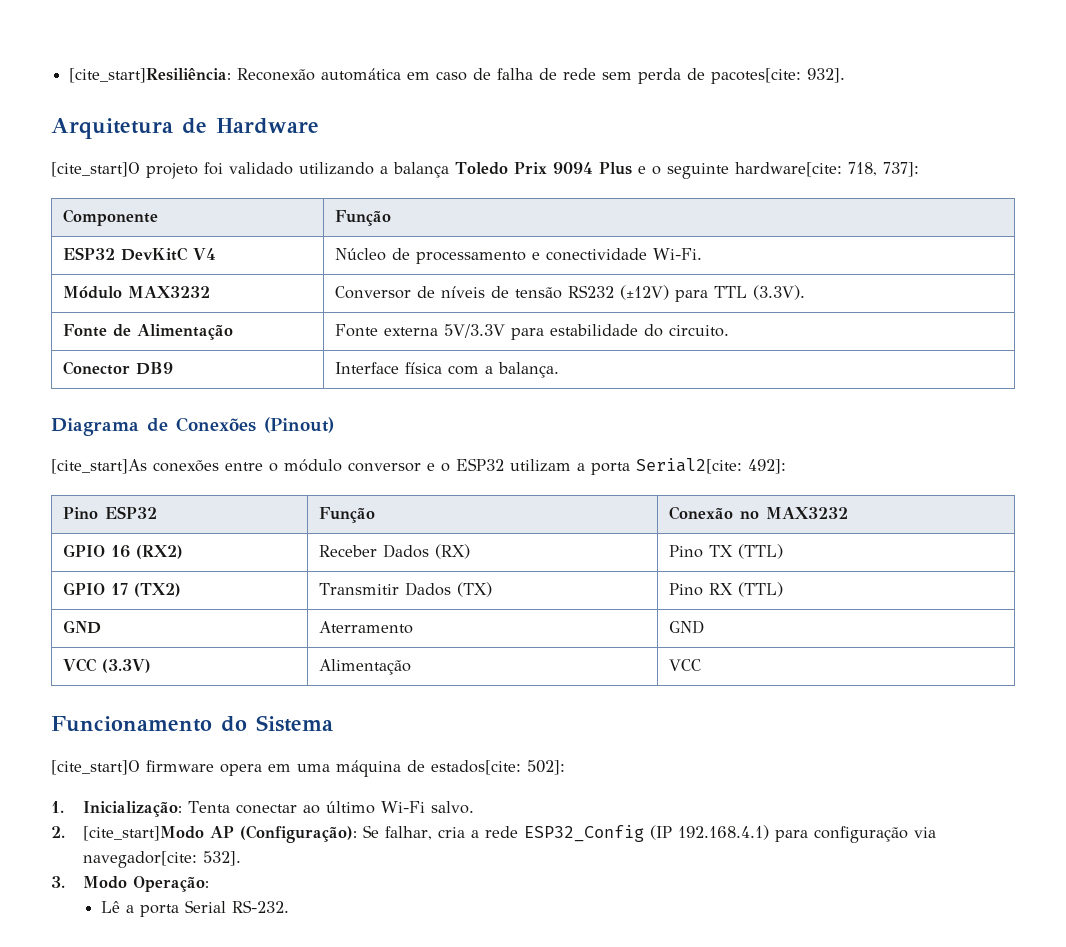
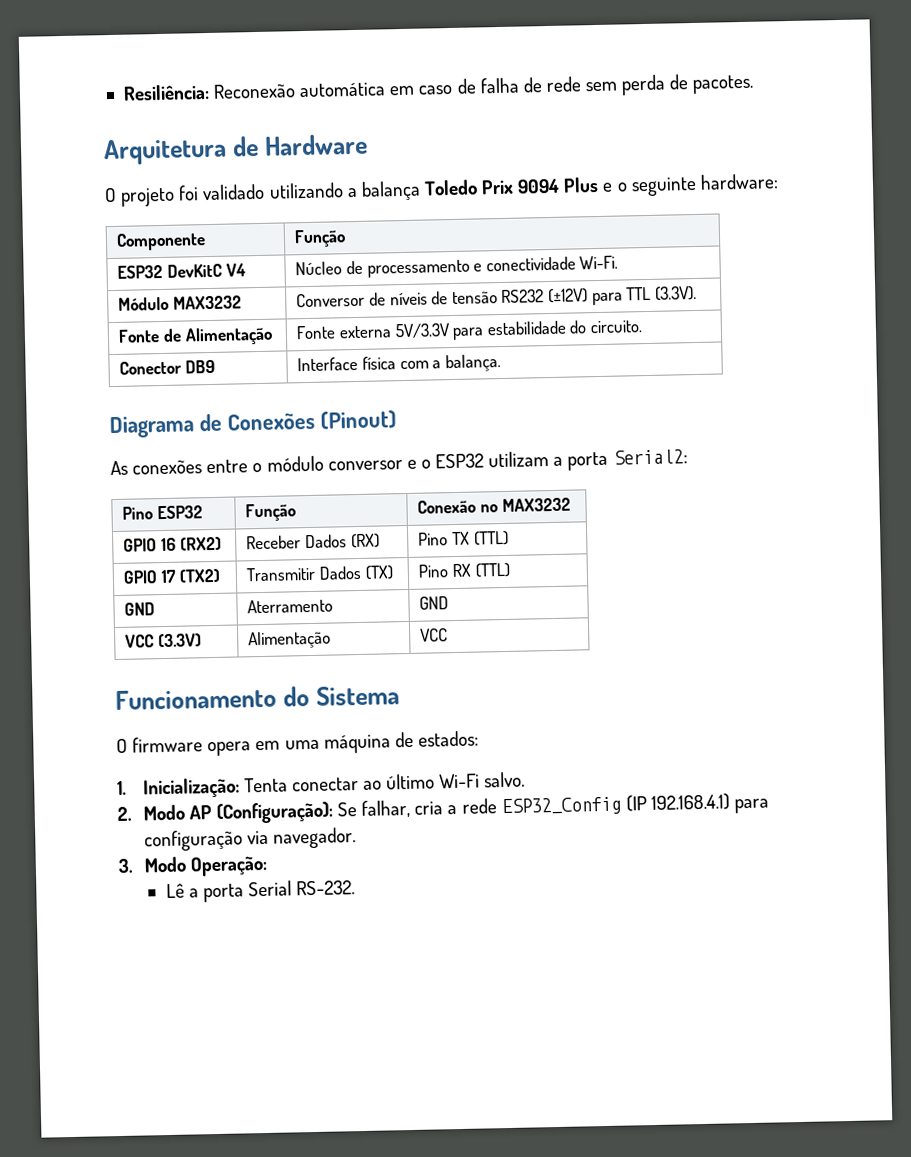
- [cite_start]Resiliência: Reconexão automática em caso de falha de rede sem perda de pacotes[cite: 932].
+ Resiliência: Reconexão automática em caso de falha de rede sem perda de pacotes.
- [cite_start]O projeto foi validado utilizando a balança Toledo Prix 9094 Plus e o seguinte hardware[cite: 718, 737]:
+ O projeto foi validado utilizando a balança Toledo Prix 9094 Plus e o seguinte hardware:
- [cite_start]As conexões entre o módulo conversor e o ESP32 utilizam a porta Serial2[cite: 492]:
+ As conexões entre o módulo conversor e o ESP32 utilizam a porta Serial2:
- [cite_start]O firmware opera em uma máquina de estados[cite: 502]:
+ O firmware opera em uma máquina de estados:
- 2. [cite_start]Modo AP (Configuração): Se falhar, cria a rede ESP32_Config (IP 192.168.4.1) para configuração via navegador[cite: 532].
+ 2. Modo AP (Configuração): Se falhar, cria a rede ESP32_Config (IP 192.168.4.1) para configuração via navegador.

